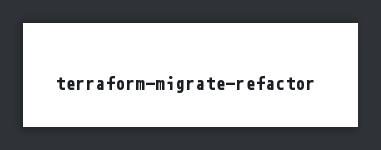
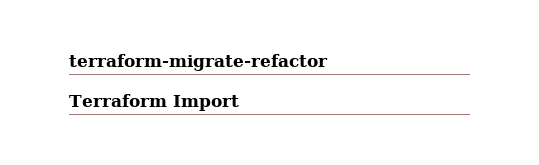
+ Terraform Import

